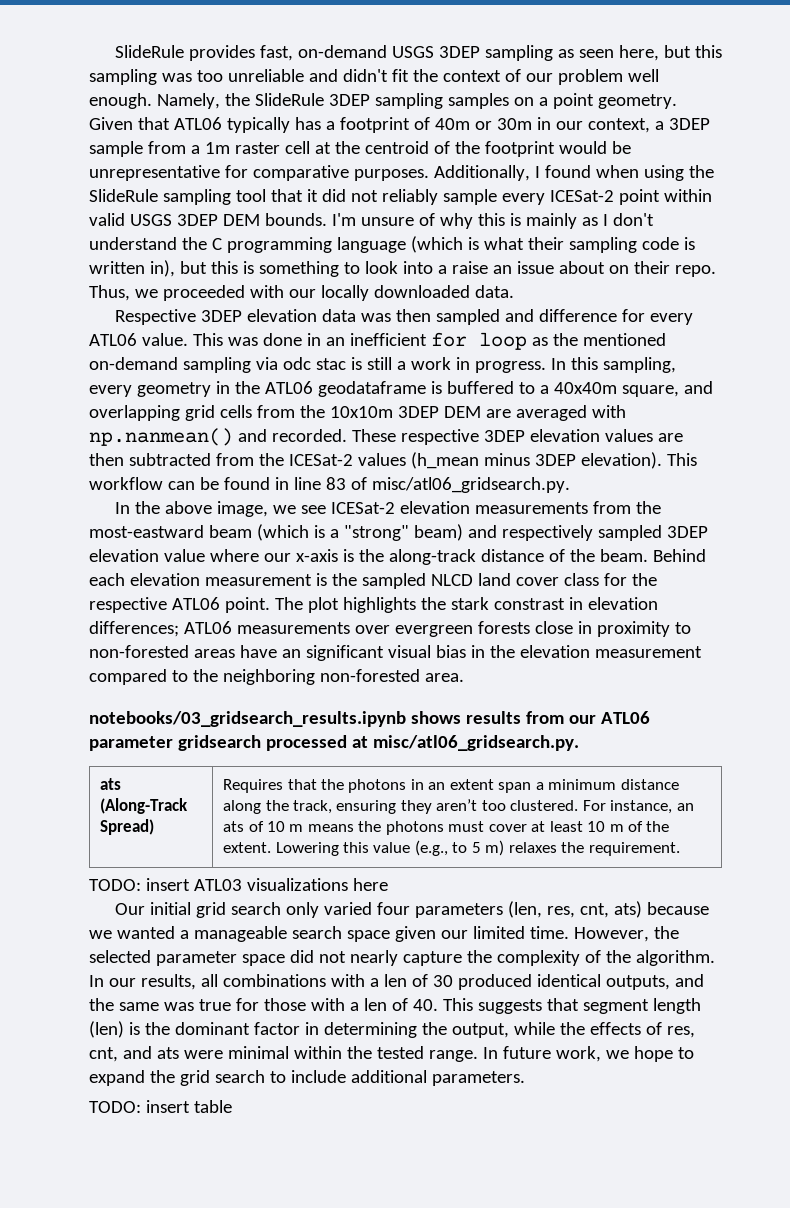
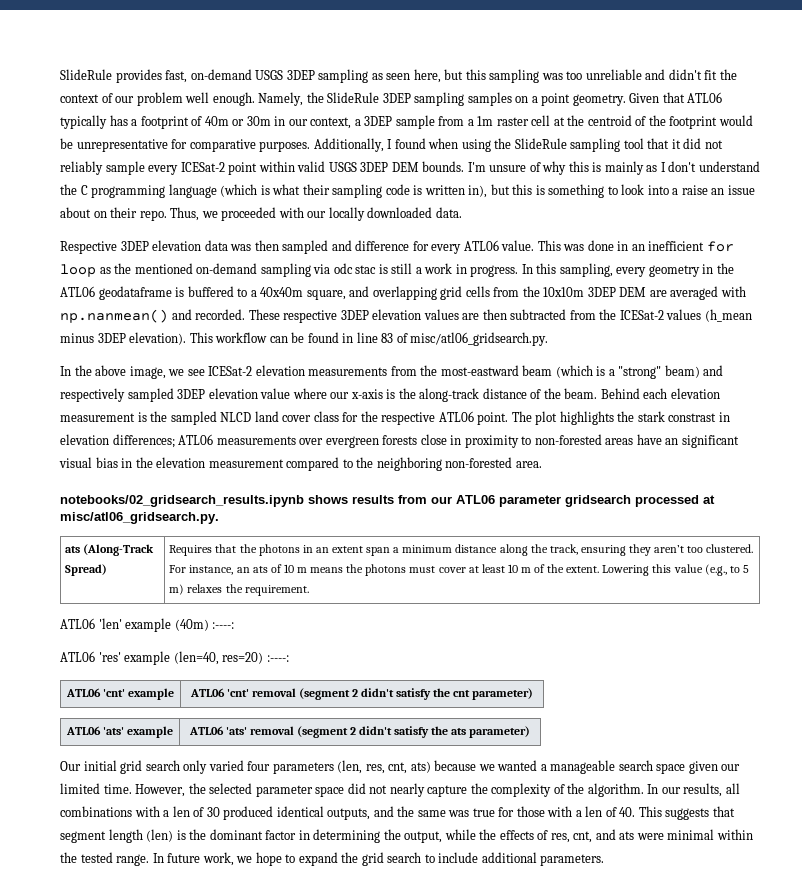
- notebooks/03_gridsearch_results.ipynb shows results from our ATL06 parameter gridsearch processed at misc/atl06_gridsearch.py.
+ notebooks/02_gridsearch_results.ipynb shows results from our ATL06 parameter gridsearch processed at misc/atl06_gridsearch.py.
- TODO: insert ATL03 visualizations here
+ ATL06 'len' example (40m) :----:
+ ATL06 'res' example (len=40, res=20) :----:
+ ATL06 'cnt' example | ATL06 'cnt' removal (segment 2 didn't satisfy the cnt parameter)
+ ATL06 'ats' example | ATL06 'ats' removal (segment 2 didn't satisfy the ats parameter)
- TODO: insert table

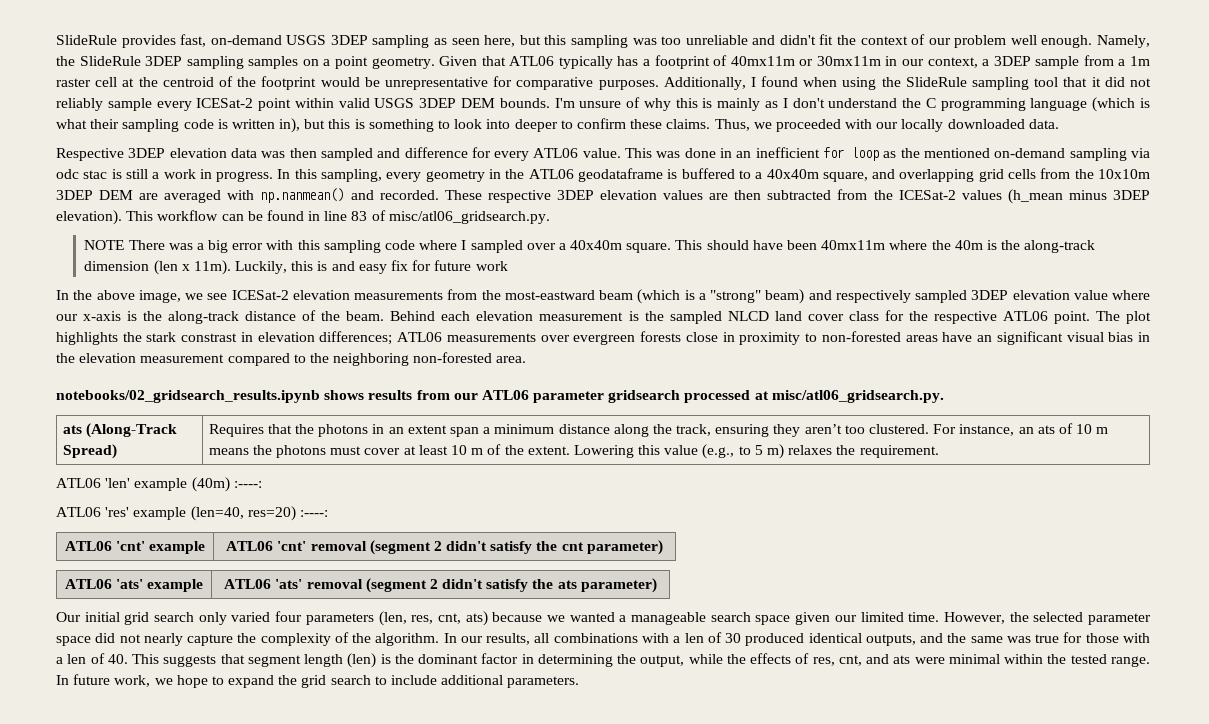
- Given that ATL06 typically has a footprint of 40m or 30m in our context, a 3DEP sample from a 1m raster cell at the centroid of the footprint would be unrepresentative for comparative purposes.
+ Given that ATL06 typically has a footprint of 40mx11m or 30mx11m in our context, a 3DEP sample from a 1m raster cell at the centroid of the footprint would be unrepresentative for comparative purposes.
- I'm unsure of why this is mainly as I don't understand the C programming language (which is what their sampling code is written in), but this is something to look into a raise an issue about on their repo.
+ I'm unsure of why this is mainly as I don't understand the C programming language (which is what their sampling code is written in), but this is something to look into deeper to confirm these claims.
+ NOTE There was a big error with this sampling code where I sampled over a 40x40m square. This should have been 40mx11m where the 40m is the along-track dimension (len x 11m). Luckily, this is and easy fix for future work

